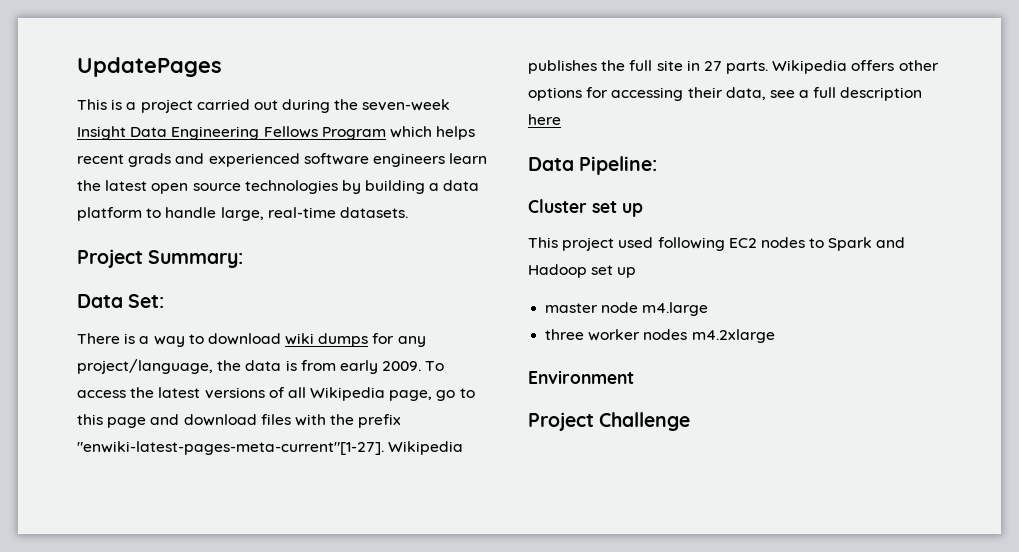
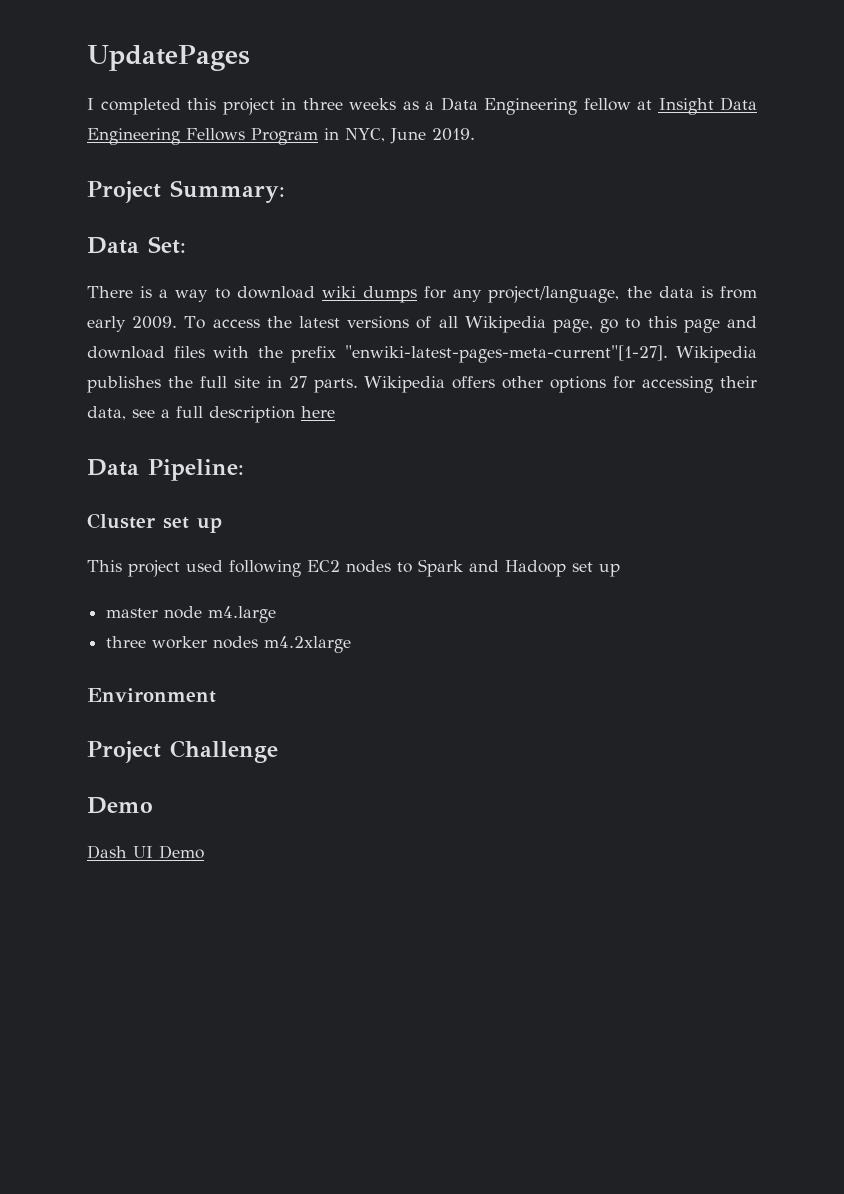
- This is a project carried out during the seven-week Insight Data Engineering Fellows Program which helps recent grads and experienced software engineers learn the latest open source technologies by building a data platform to handle large, real-time datasets.
+ I completed this project in three weeks as a Data Engineering fellow at Insight Data Engineering Fellows Program in NYC, June 2019.
  Project Challenge
+ Demo
+ Dash UI Demo

